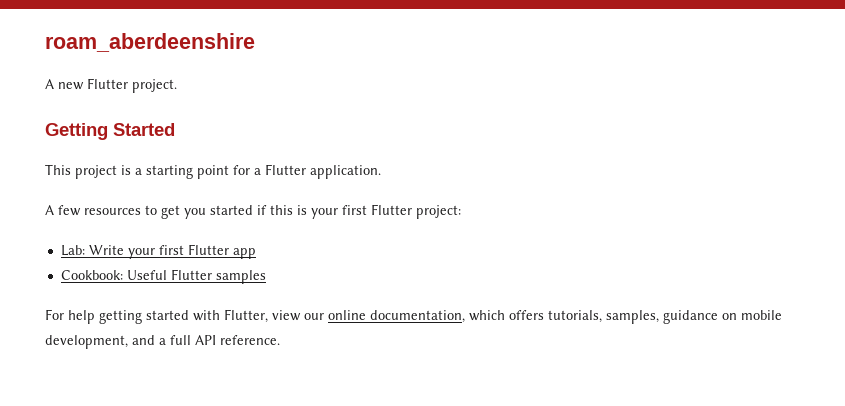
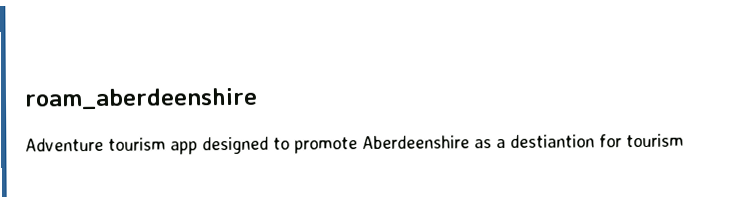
- A new Flutter project.
- Getting Started
- This project is a starting point for a Flutter application.
- A few resources to get you started if this is your first Flutter project:
- Lab: Write your first Flutter app
- Cookbook: Useful Flutter samples
- For help getting started with Flutter, view our online documentation, which offers tutorials, samples, guidance on mobile development, and a full API reference.
+ Adventure tourism app designed to promote Aberdeenshire as a destiantion for tourism

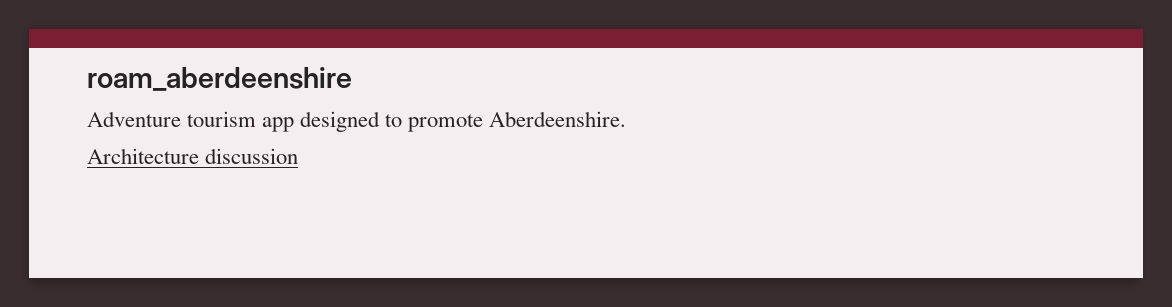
- Adventure tourism app designed to promote Aberdeenshire as a destiantion for tourism
+ Adventure tourism app designed to promote Aberdeenshire.
+ Architecture discussion

